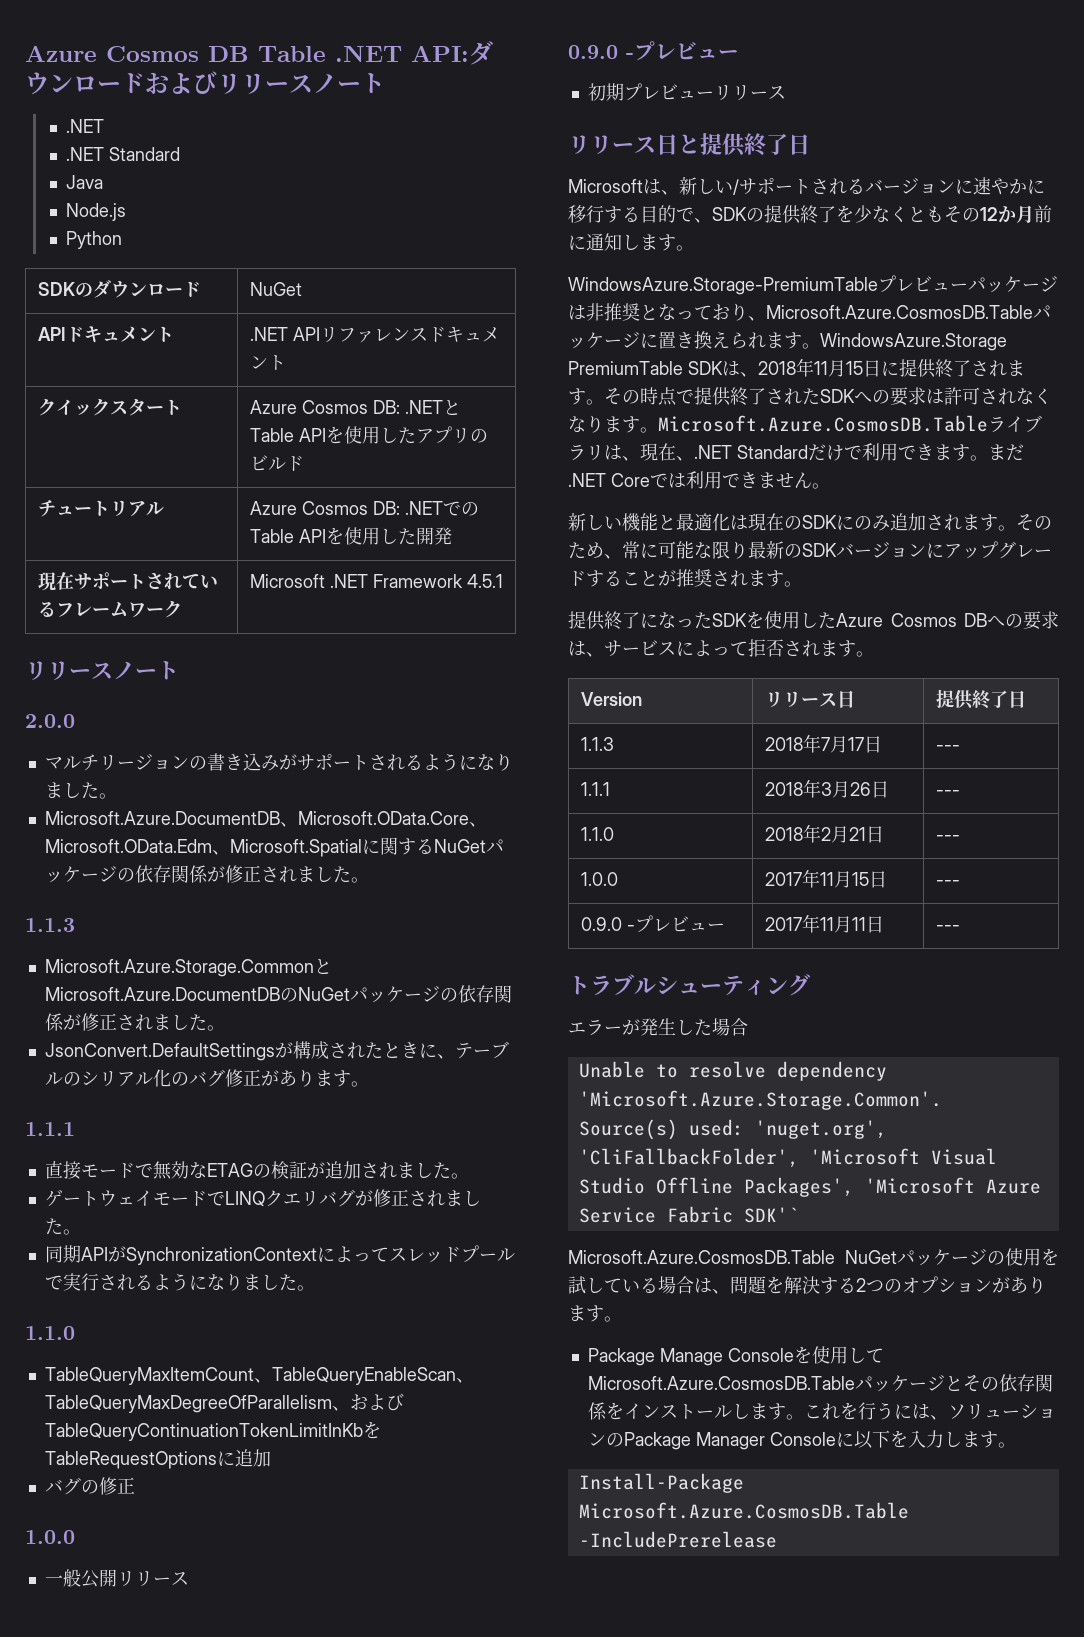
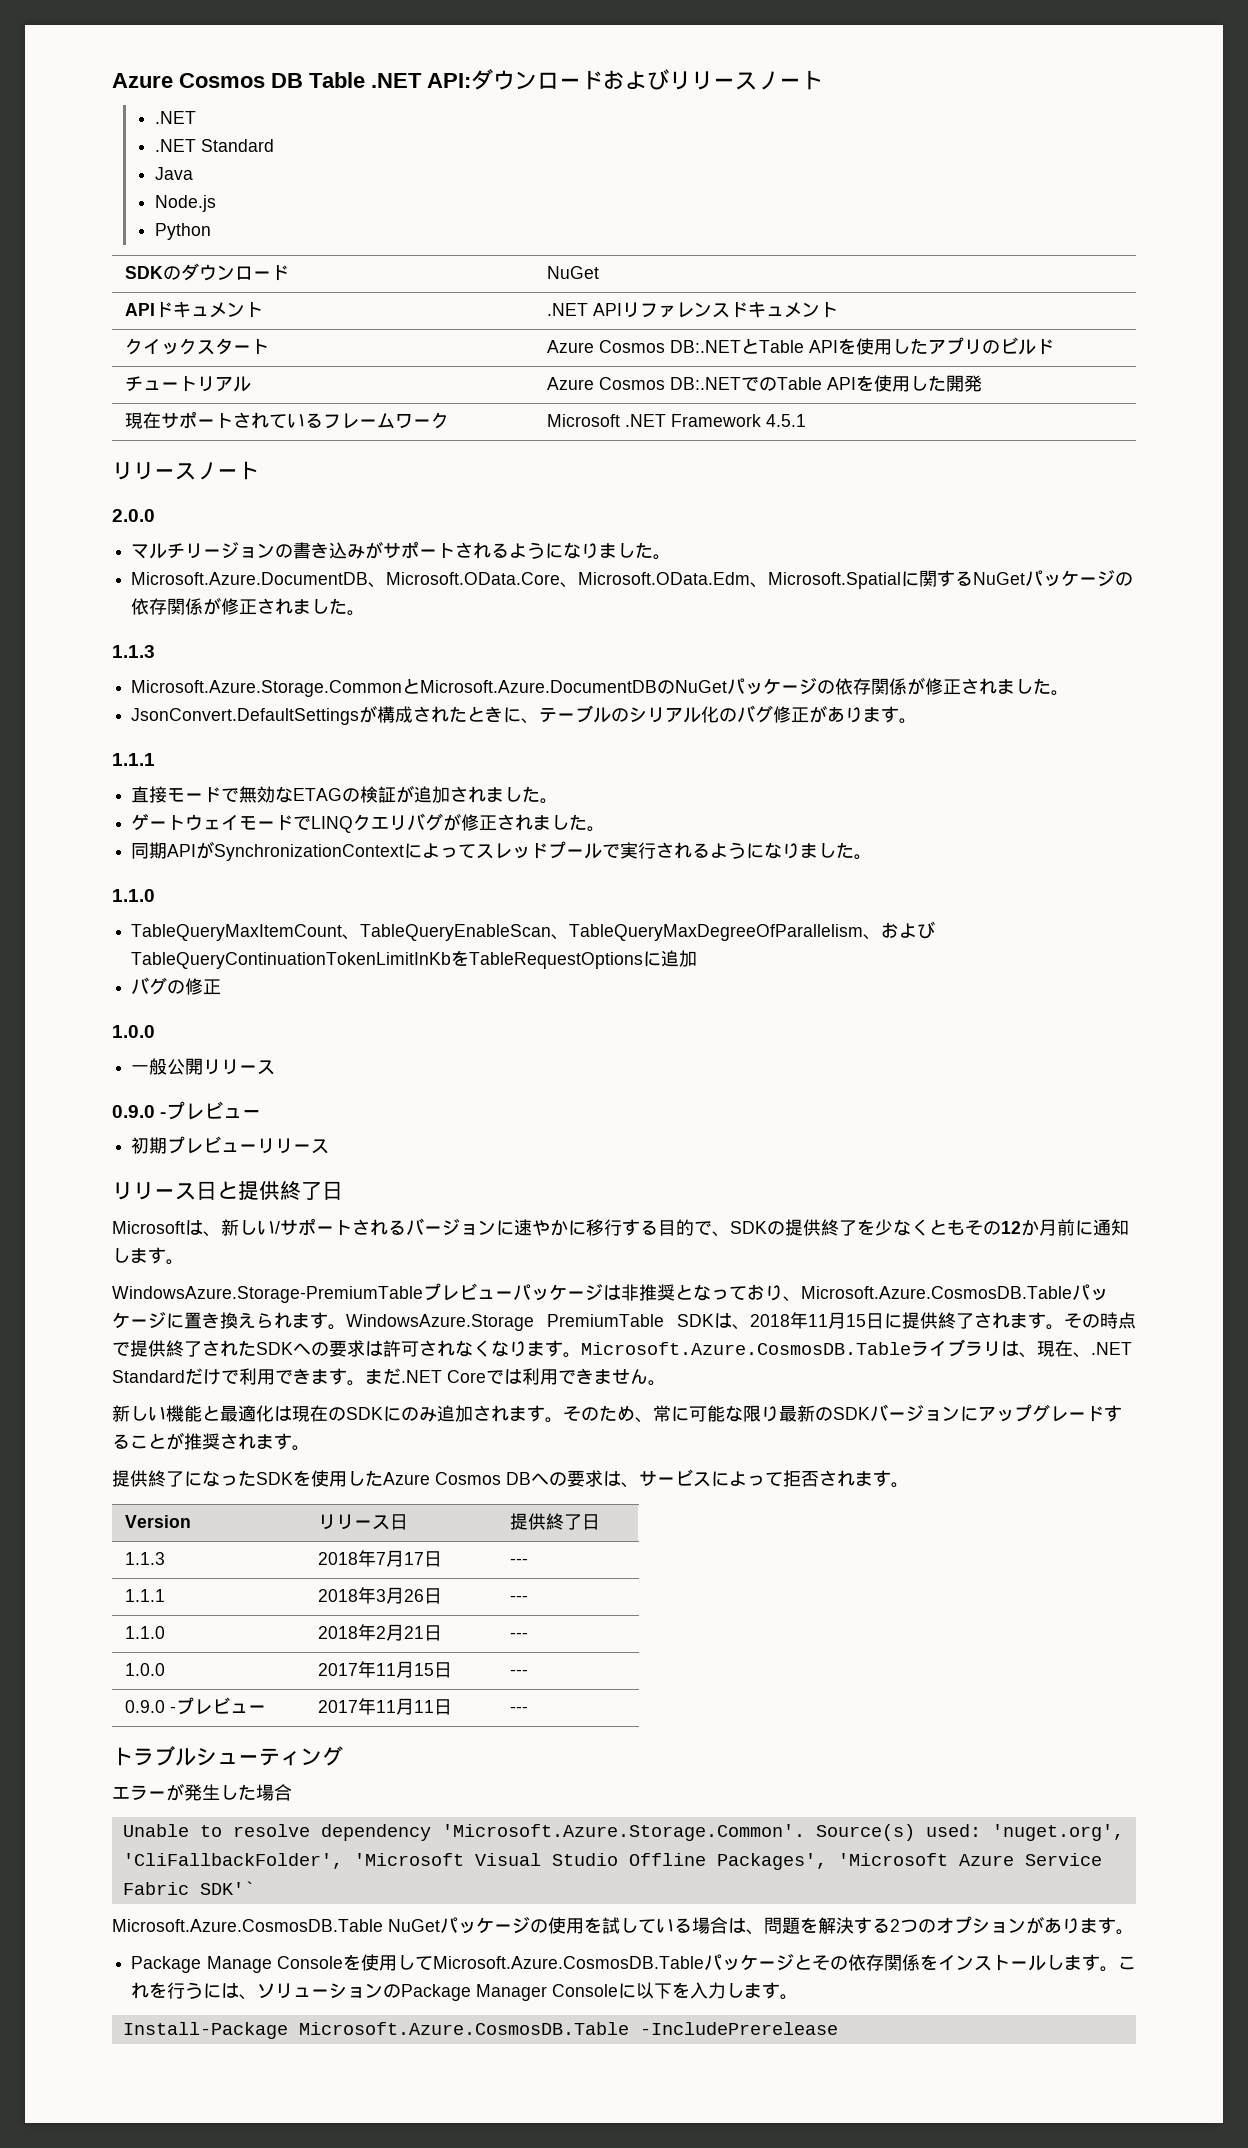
- クイックスタート | Azure Cosmos DB: .NETとTable APIを使用したアプリのビルド
+ クイックスタート | Azure Cosmos DB:.NETとTable APIを使用したアプリのビルド
- チュートリアル | Azure Cosmos DB: .NETでのTable APIを使用した開発
+ チュートリアル | Azure Cosmos DB:.NETでのTable APIを使用した開発

